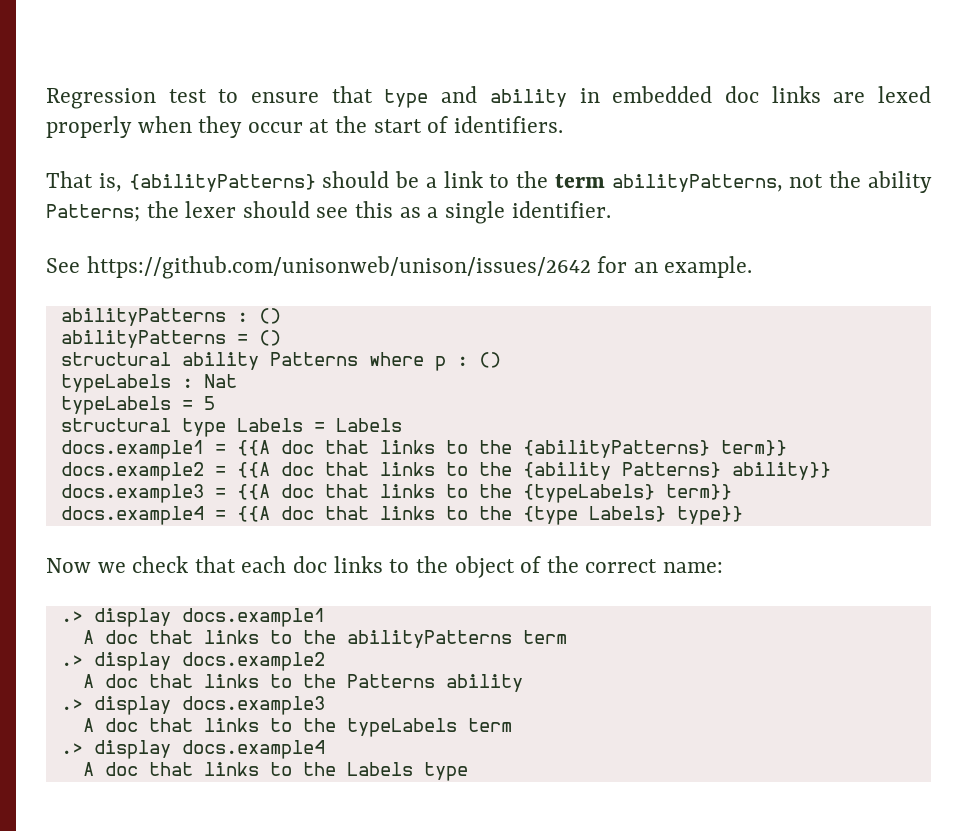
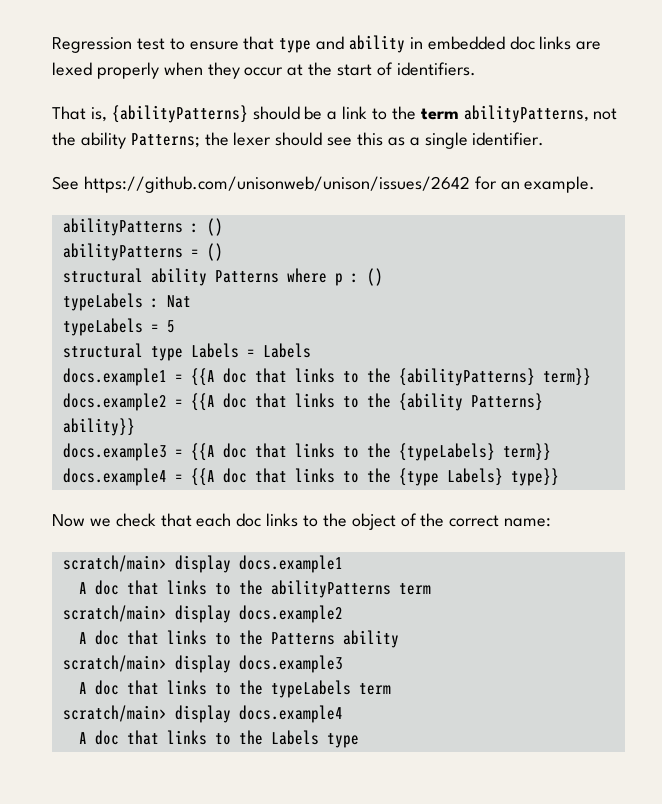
- .> display docs.example1
+ scratch/main> display docs.example1
- .> display docs.example2
+ scratch/main> display docs.example2
- .> display docs.example3
+ scratch/main> display docs.example3
- .> display docs.example4
+ scratch/main> display docs.example4

